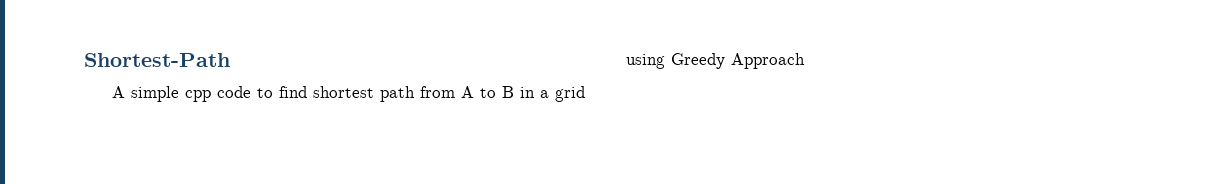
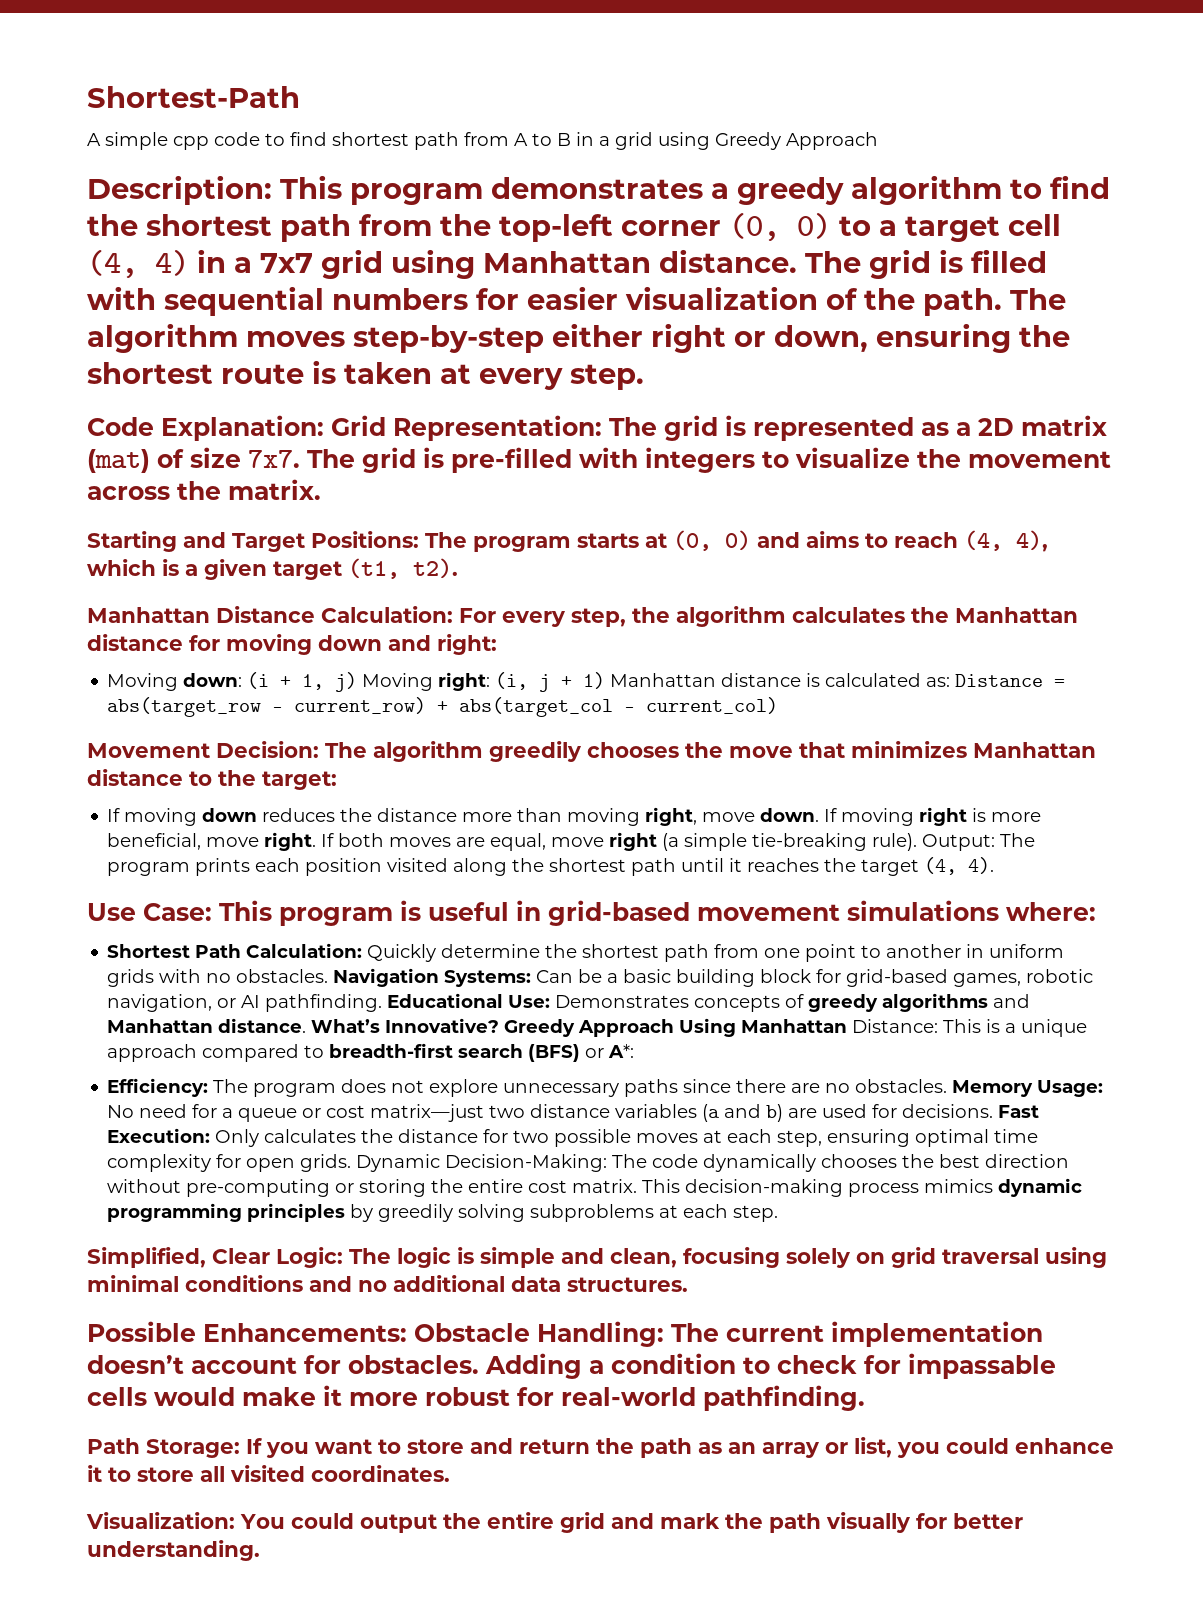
+ Description: This program demonstrates a greedy algorithm to find the shortest path from the top-left corner (0, 0) to a target cell (4, 4) in a 7x7 grid using Manhattan distance. The grid is filled with sequential numbers for easier visualization of the path. The algorithm moves step-by-step either right or down, ensuring the shortest route is taken at every step.
+ Code Explanation: Grid Representation: The grid is represented as a 2D matrix (mat) of size 7x7. The grid is pre-filled with integers to visualize the movement across the matrix.
+ Starting and Target Positions: The program starts at (0, 0) and aims to reach (4, 4), which is a given target (t1, t2).
+ Manhattan Distance Calculation: For every step, the algorithm calculates the Manhattan distance for moving down and right:
+ Moving down: (i + 1, j) Moving right: (i, j + 1) Manhattan distance is calculated as: Distance = abs(target_row - current_row) + abs(target_col - current_col)
+ Movement Decision: The algorithm greedily chooses the move that minimizes Manhattan distance to the target:
+ If moving down reduces the distance more than moving right, move down. If moving right is more beneficial, move right. If both moves are equal, move right (a simple tie-breaking rule). Output: The program prints each position visited along the shortest path until it reaches the target (4, 4).
+ Use Case: This program is useful in grid-based movement simulations where:
+ Shortest Path Calculation: Quickly determine the shortest path from one point to another in uniform grids with no obstacles. Navigation Systems: Can be a basic building block for grid-based games, robotic navigation, or AI pathfinding. Educational Use: Demonstrates concepts of greedy algorithms and Manhattan distance. What’s Innovative? Greedy Approach Using Manhattan Distance: This is a unique approach compared to breadth-first search (BFS) or A*:
+ Efficiency: The program does not explore unnecessary paths since there are no obstacles. Memory Usage: No need for a queue or cost matrix—just two distance variables (a and b) are used for decisions. Fast Execution: Only calculates the distance for two possible moves at each step, ensuring optimal time complexity for open grids. Dynamic Decision-Making: The code dynamically chooses the best direction without pre-computing or storing the entire cost matrix. This decision-making process mimics dynamic programming principles by greedily solving subproblems at each step.
+ Simplified, Clear Logic: The logic is simple and clean, focusing solely on grid traversal using minimal conditions and no additional data structures.
+ Possible Enhancements: Obstacle Handling: The current implementation doesn’t account for obstacles. Adding a condition to check for impassable cells would make it more robust for real-world pathfinding.
+ Path Storage: If you want to store and return the path as an array or list, you could enhance it to store all visited coordinates.
+ Visualization: You could output the entire grid and mark the path visually for better understanding.

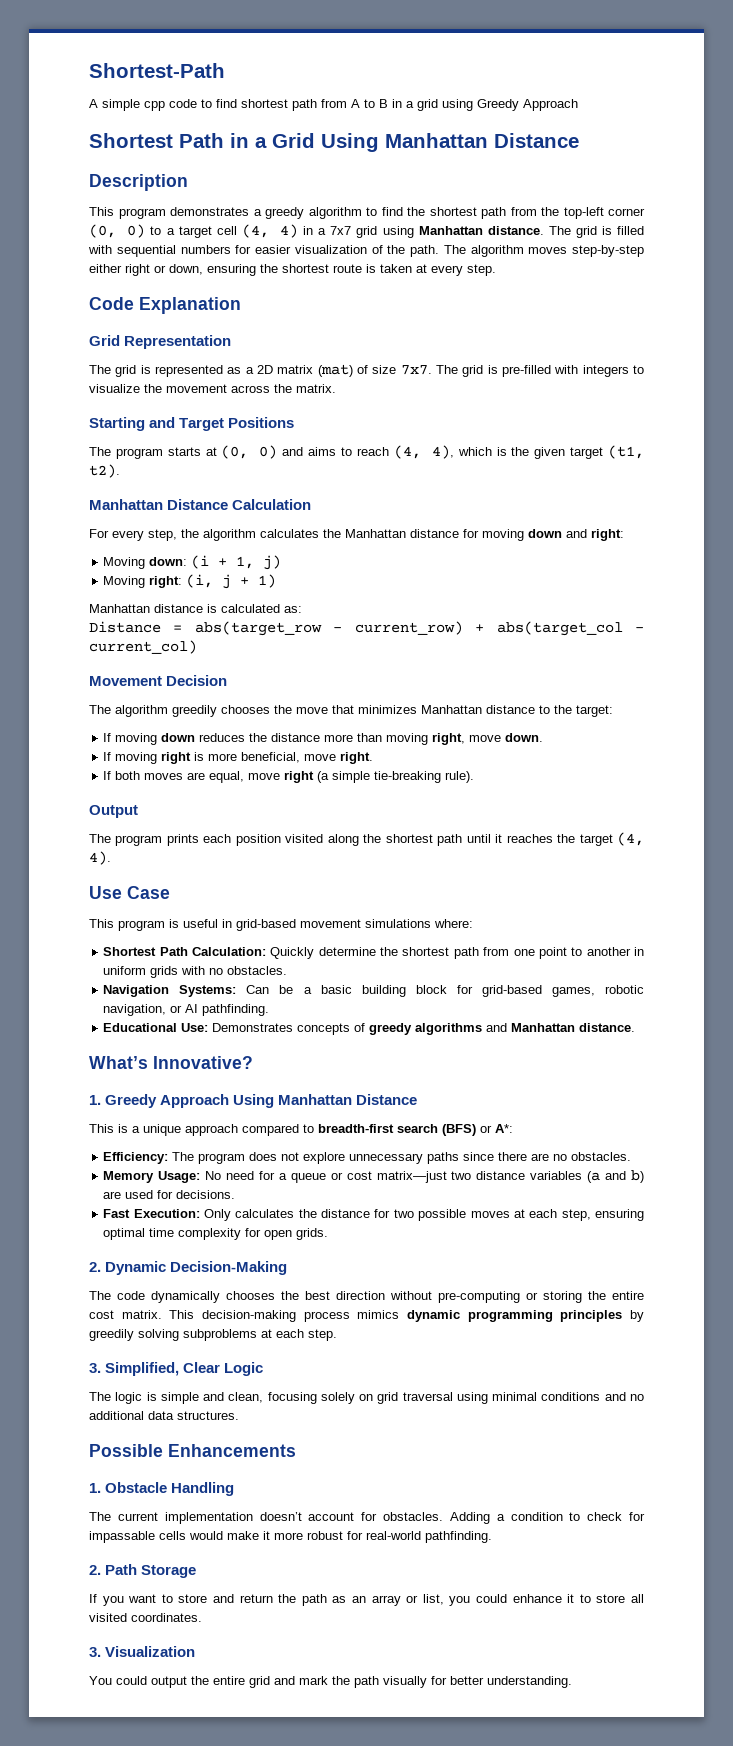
- Description: This program demonstrates a greedy algorithm to find the shortest path from the top-left corner (0, 0) to a target cell (4, 4) in a 7x7 grid using Manhattan distance.
+ Shortest Path in a Grid Using Manhattan Distance
+ Description
+ This program demonstrates a greedy algorithm to find the shortest path from the top-left corner (0, 0) to a target cell (4, 4) in a 7x7 grid using Manhattan distance.
- Code Explanation: Grid Representation: The grid is represented as a 2D matrix (mat) of size 7x7.
+ Code Explanation
+ Grid Representation
+ The grid is represented as a 2D matrix (mat) of size 7x7.
- Starting and Target Positions: The program starts at (0, 0) and aims to reach (4, 4), which is a given target (t1, t2).
+ Starting and Target Positions
+ The program starts at (0, 0) and aims to reach (4, 4), which is the given target (t1, t2).
- Manhattan Distance Calculation: For every step, the algorithm calculates the Manhattan distance for moving down and right:
+ Manhattan Distance Calculation
+ For every step, the algorithm calculates the Manhattan distance for moving down and right:
- Moving down: (i + 1, j) Moving right: (i, j + 1) Manhattan distance is calculated as: Distance = abs(target_row - current_row) + abs(target_col - current_col)
+ Moving down: (i + 1, j)
+ Moving right: (i, j + 1)
+ Manhattan distance is calculated as:
+ Distance = abs(target_row - current_row) + abs(target_col - current_col)
- Movement Decision: The algorithm greedily chooses the move that minimizes Manhattan distance to the target:
+ Movement Decision
+ The algorithm greedily chooses the move that minimizes Manhattan distance to the target:
- If moving down reduces the distance more than moving right, move down. If moving right is more beneficial, move right. If both moves are equal, move right (a simple tie-breaking rule). Output: The program prints each position visited along the shortest path until it reaches the target (4, 4).
+ If moving down reduces the distance more than moving right, move down.
+ If moving right is more beneficial, move right.
+ If both moves are equal, move right (a simple tie-breaking rule).
+ Output
+ The program prints each position visited along the shortest path until it reaches the target (4, 4).
- Use Case: This program is useful in grid-based movement simulations where:
+ Use Case
+ This program is useful in grid-based movement simulations where:
- Quickly determine the shortest path from one point to another in uniform grids with no obstacles. Navigation Systems:
+ Quickly determine the shortest path from one point to another in uniform grids with no obstacles.
+ Navigation Systems:
- Can be a basic building block for grid-based games, robotic navigation, or AI pathfinding. Educational Use:
+ Can be a basic building block for grid-based games, robotic navigation, or AI pathfinding.
+ Educational Use:
- Demonstrates concepts of greedy algorithms and Manhattan distance. What’s Innovative? Greedy Approach Using Manhattan Distance: This is a unique approach compared to breadth-first search (BFS) or A*:
+ Demonstrates concepts of greedy algorithms and Manhattan distance.
+ What’s Innovative?
+ 1. Greedy Approach Using Manhattan Distance
+ This is a unique approach compared to breadth-first search (BFS) or A*:
- The program does not explore unnecessary paths since there are no obstacles. Memory Usage:
+ The program does not explore unnecessary paths since there are no obstacles.
+ Memory Usage:
- No need for a queue or cost matrix—just two distance variables (a and b) are used for decisions. Fast Execution:
+ No need for a queue or cost matrix—just two distance variables (a and b) are used for decisions.
+ Fast Execution:
- Only calculates the distance for two possible moves at each step, ensuring optimal time complexity for open grids. Dynamic Decision-Making: The code dynamically chooses the best direction without pre-computing or storing the entire cost matrix.
+ Only calculates the distance for two possible moves at each step, ensuring optimal time complexity for open grids.
+ 2. Dynamic Decision-Making
+ The code dynamically chooses the best direction without pre-computing or storing the entire cost matrix.
- Simplified, Clear Logic: The logic is simple and clean, focusing solely on grid traversal using minimal conditions and no additional data structures.
+ 3. Simplified, Clear Logic
+ The logic is simple and clean, focusing solely on grid traversal using minimal conditions and no additional data structures.
- Possible Enhancements: Obstacle Handling: The current implementation doesn’t account for obstacles.
+ Possible Enhancements
+ 1. Obstacle Handling
+ The current implementation doesn’t account for obstacles.
- Path Storage: If you want to store and return the path as an array or list, you could enhance it to store all visited coordinates.
+ 2. Path Storage
+ If you want to store and return the path as an array or list, you could enhance it to store all visited coordinates.
- Visualization: You could output the entire grid and mark the path visually for better understanding.
+ 3. Visualization
+ You could output the entire grid and mark the path visually for better understanding.

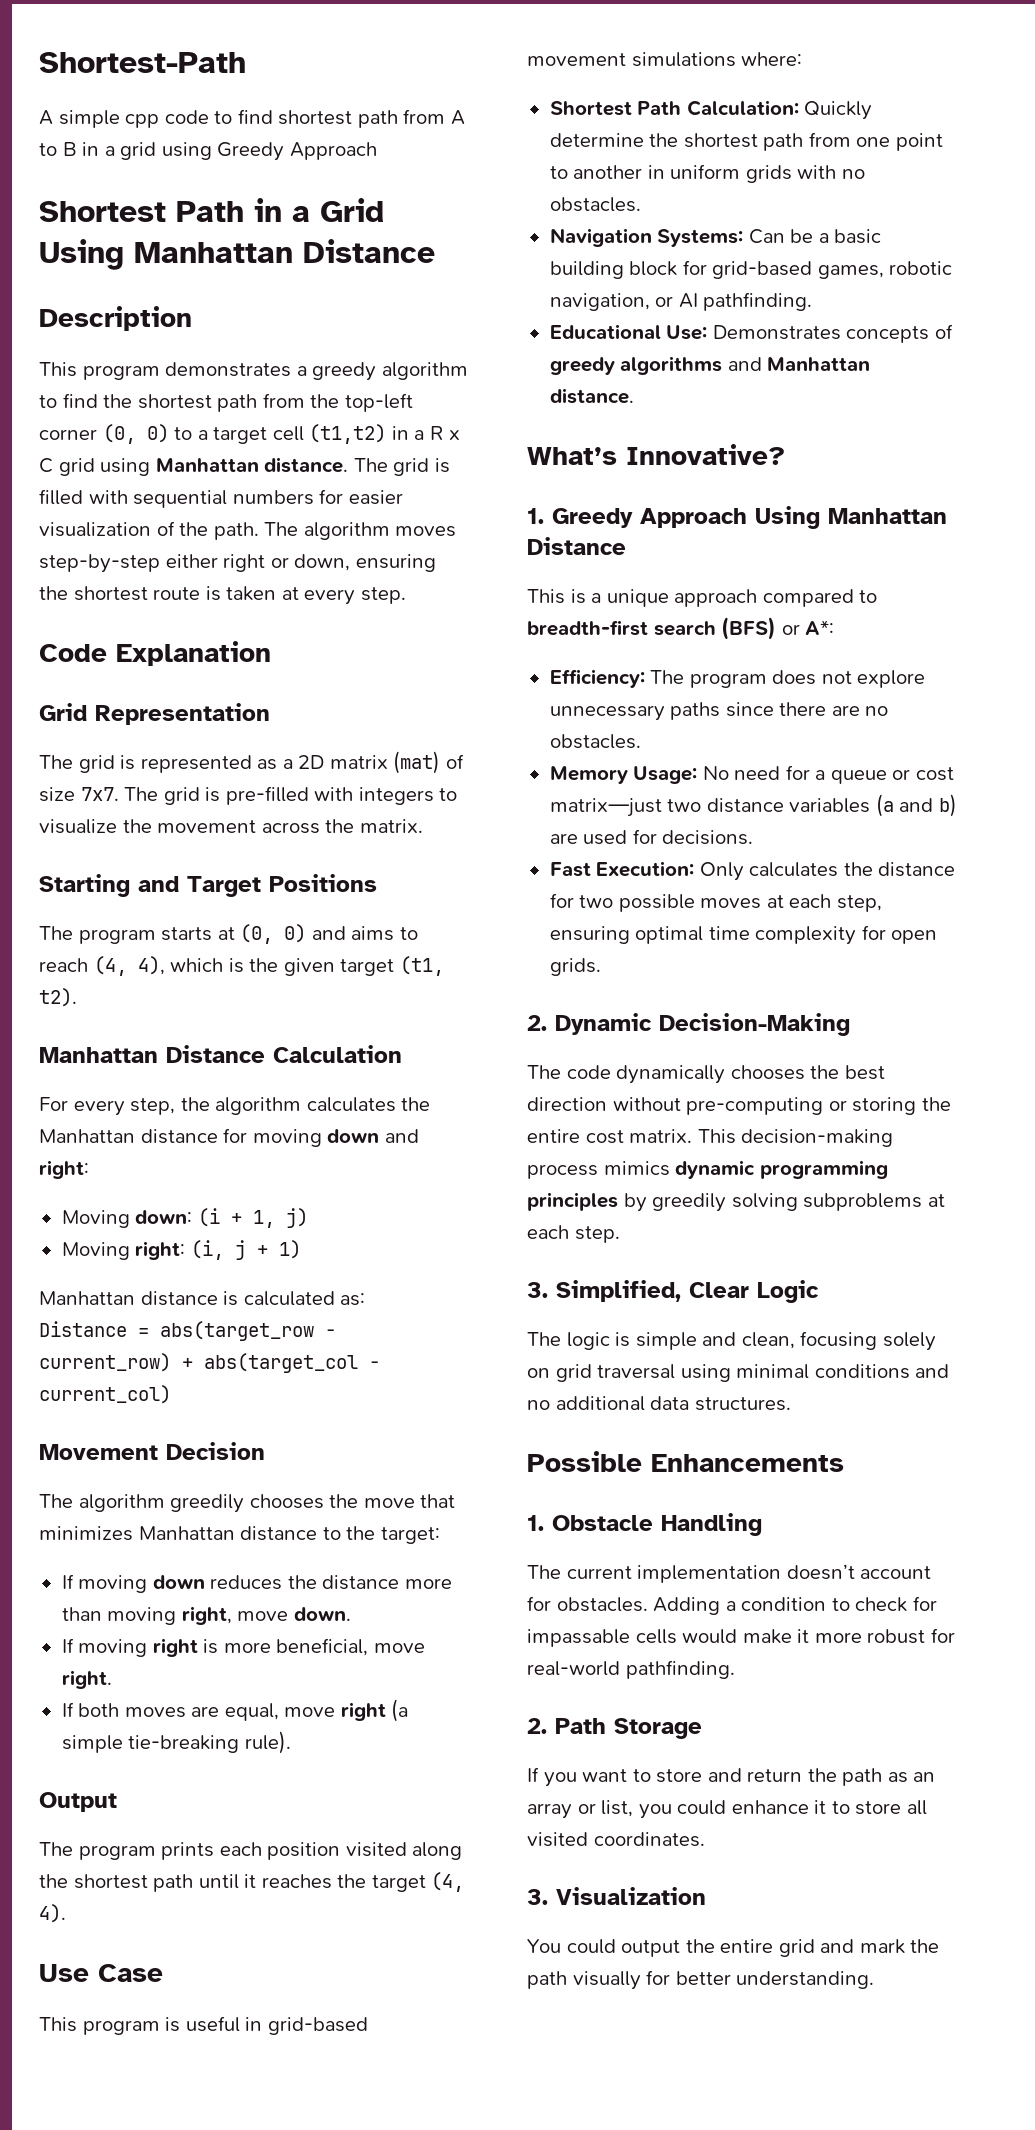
- This program demonstrates a greedy algorithm to find the shortest path from the top-left corner (0, 0) to a target cell (4, 4) in a 7x7 grid using Manhattan distance.
+ This program demonstrates a greedy algorithm to find the shortest path from the top-left corner (0, 0) to a target cell (t1,t2) in a R x C grid using Manhattan distance.

